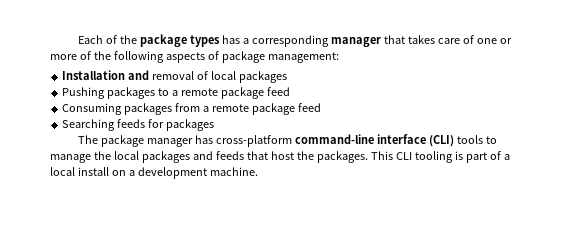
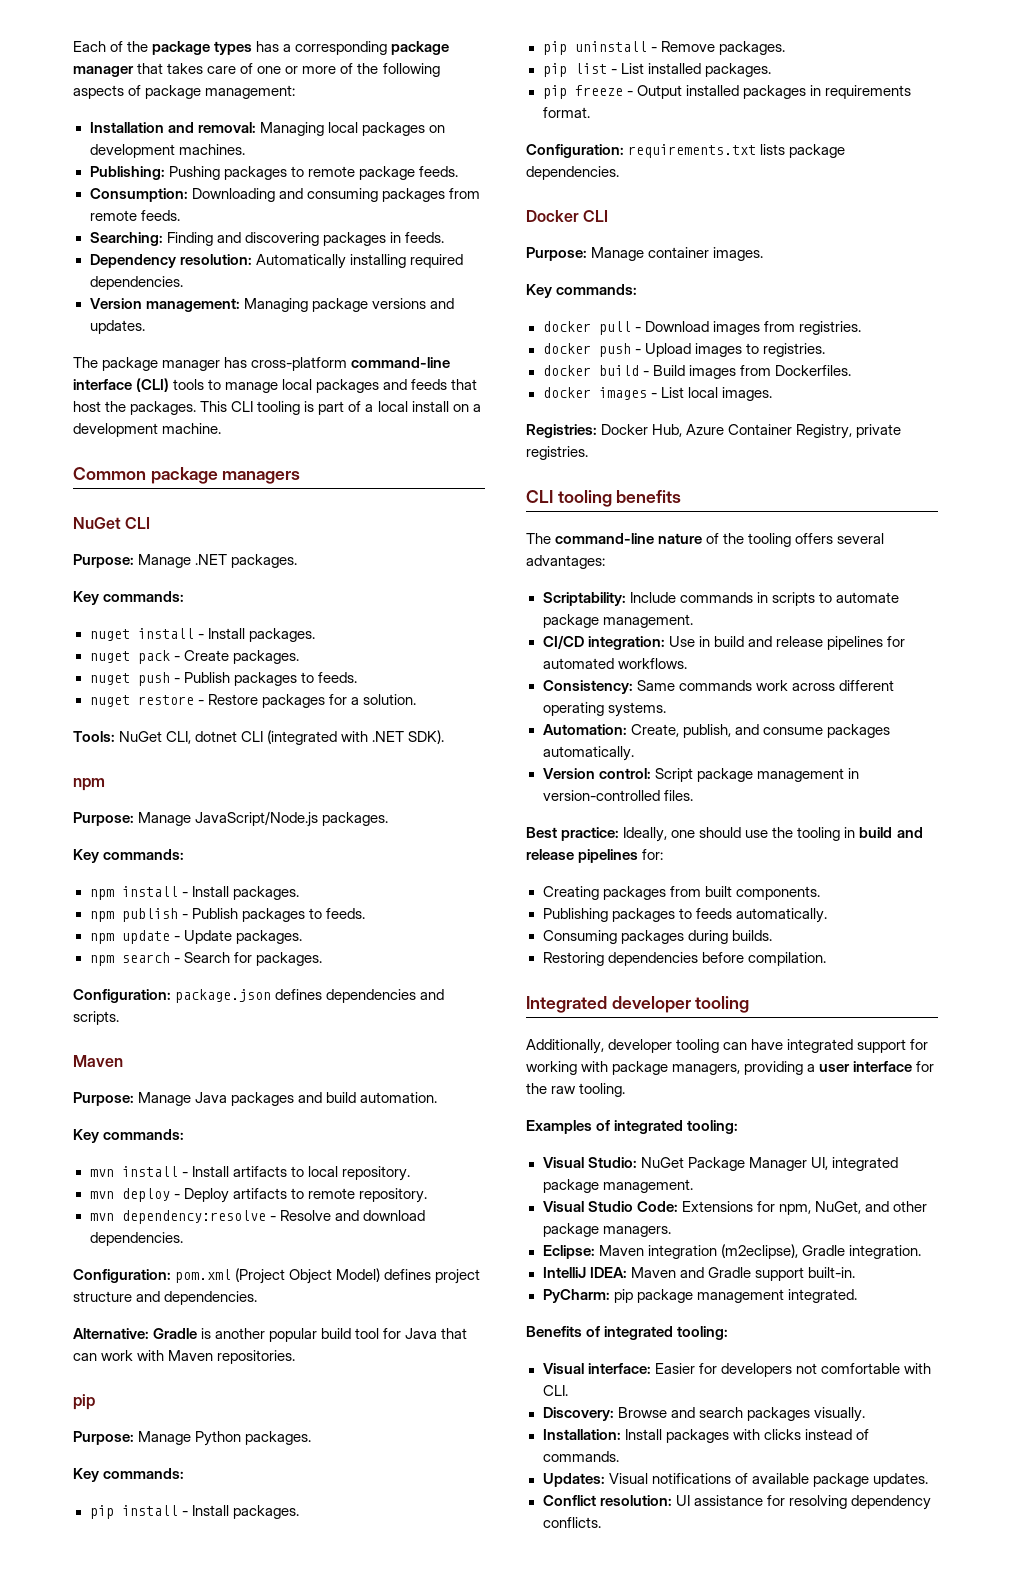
- Each of the package types has a corresponding manager that takes care of one or more of the following aspects of package management:
+ Each of the package types has a corresponding package manager that takes care of one or more of the following aspects of package management:
- Installation and removal of local packages
- Pushing packages to a remote package feed
- Consuming packages from a remote package feed
- Searching feeds for packages
+ Installation and removal: Managing local packages on development machines.
+ Publishing: Pushing packages to remote package feeds.
+ Consumption: Downloading and consuming packages from remote feeds.
+ Searching: Finding and discovering packages in feeds.
+ Dependency resolution: Automatically installing required dependencies.
+ Version management: Managing package versions and updates.
- The package manager has cross-platform command-line interface (CLI) tools to manage the local packages and feeds that host the packages.
+ The package manager has cross-platform command-line interface (CLI) tools to manage local packages and feeds that host the packages.
+ Common package managers
+ NuGet CLI
+ Purpose: Manage .NET packages.
+ Key commands:
+ nuget install - Install packages.
+ nuget pack - Create packages.
+ nuget push - Publish packages to feeds.
+ nuget restore - Restore packages for a solution.
+ Tools: NuGet CLI, dotnet CLI (integrated with .NET SDK).
+ npm
+ Purpose: Manage JavaScript/Node.js packages.
+ Key commands:
+ npm install - Install packages.
+ npm publish - Publish packages to feeds.
+ npm update - Update packages.
+ npm search - Search for packages.
+ Configuration: package.json defines dependencies and scripts.
+ Maven
+ Purpose: Manage Java packages and build automation.
+ Key commands:
+ mvn install - Install artifacts to local repository.
+ mvn deploy - Deploy artifacts to remote repository.
+ mvn dependency:resolve - Resolve and download dependencies.
+ Configuration: pom.xml (Project Object Model) defines project structure and dependencies.
+ Alternative: Gradle is another popular build tool for Java that can work with Maven repositories.
+ pip
+ Purpose: Manage Python packages.
+ Key commands:
+ pip install - Install packages.
+ pip uninstall - Remove packages.
+ pip list - List installed packages.
+ pip freeze - Output installed packages in requirements format.
+ Configuration: requirements.txt lists package dependencies.
+ Docker CLI
+ Purpose: Manage container images.
+ Key commands:
+ docker pull - Download images from registries.
+ docker push - Upload images to registries.
+ docker build - Build images from Dockerfiles.
+ docker images - List local images.
+ Registries: Docker Hub, Azure Container Registry, private registries.
+ CLI tooling benefits
+ The command-line nature of the tooling offers several advantages:
+ Scriptability: Include commands in scripts to automate package management.
+ CI/CD integration: Use in build and release pipelines for automated workflows.
+ Consistency: Same commands work across different operating systems.
+ Automation: Create, publish, and consume packages automatically.
+ Version control: Script package management in version-controlled files.
+ Best practice: Ideally, one should use the tooling in build and release pipelines for:
+ Creating packages from built components.
+ Publishing packages to feeds automatically.
+ Consuming packages during builds.
+ Restoring dependencies before compilation.
+ Integrated developer tooling
+ Additionally, developer tooling can have integrated support for working with package managers, providing a user interface for the raw tooling.
+ Examples of integrated tooling:
+ Visual Studio: NuGet Package Manager UI, integrated package management.
+ Visual Studio Code: Extensions for npm, NuGet, and other package managers.
+ Eclipse: Maven integration (m2eclipse), Gradle integration.
+ IntelliJ IDEA: Maven and Gradle support built-in.
+ PyCharm: pip package management integrated.
+ Benefits of integrated tooling:
+ Visual interface: Easier for developers not comfortable with CLI.
+ Discovery: Browse and search packages visually.
+ Installation: Install packages with clicks instead of commands.
+ Updates: Visual notifications of available package updates.
+ Conflict resolution: UI assistance for resolving dependency conflicts.

